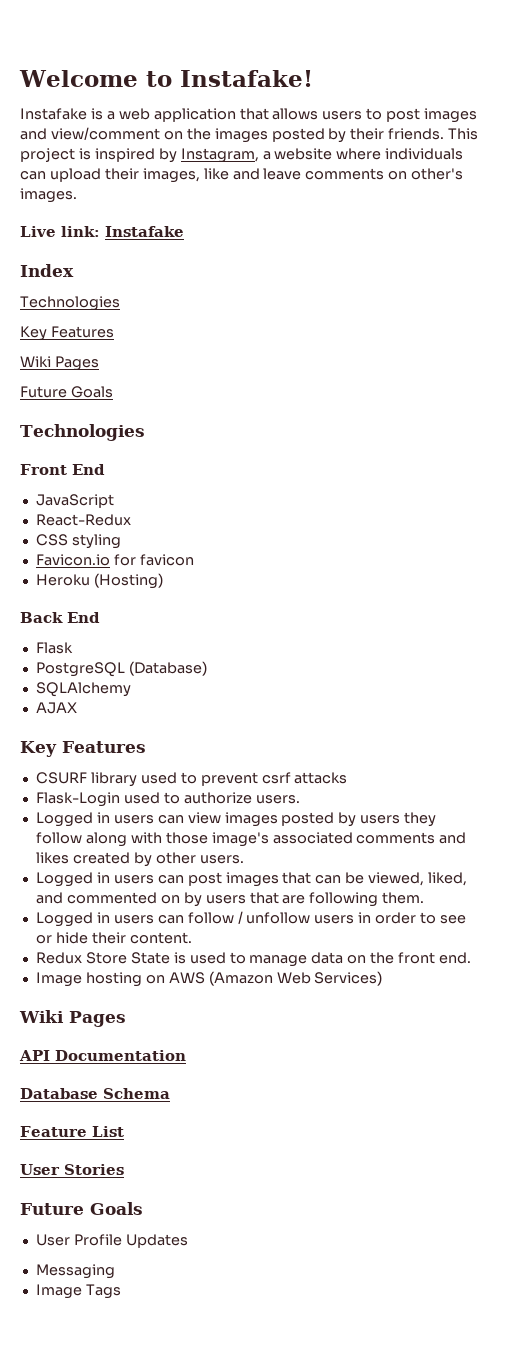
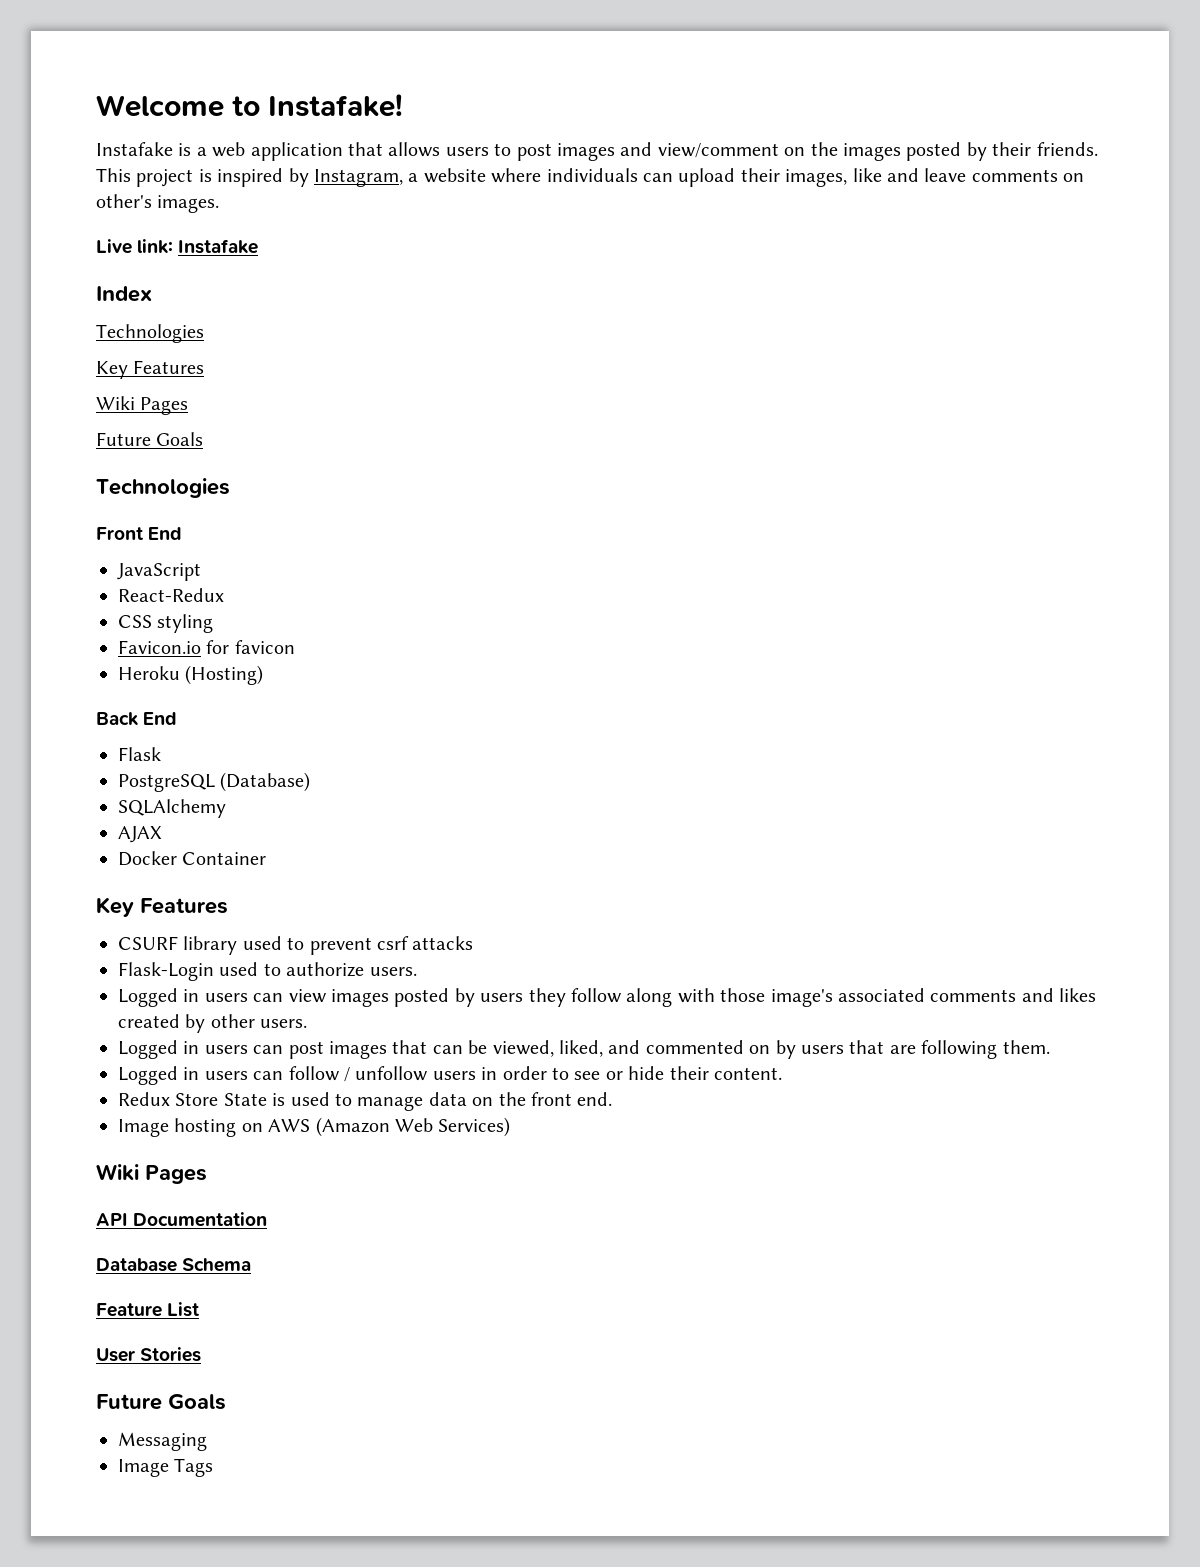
+ Docker Container
- User Profile Updates

